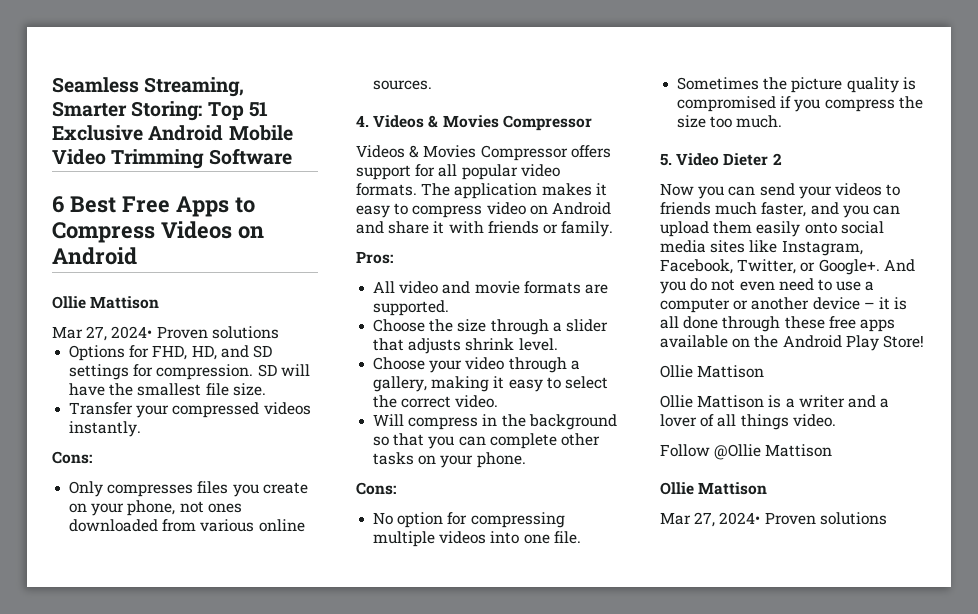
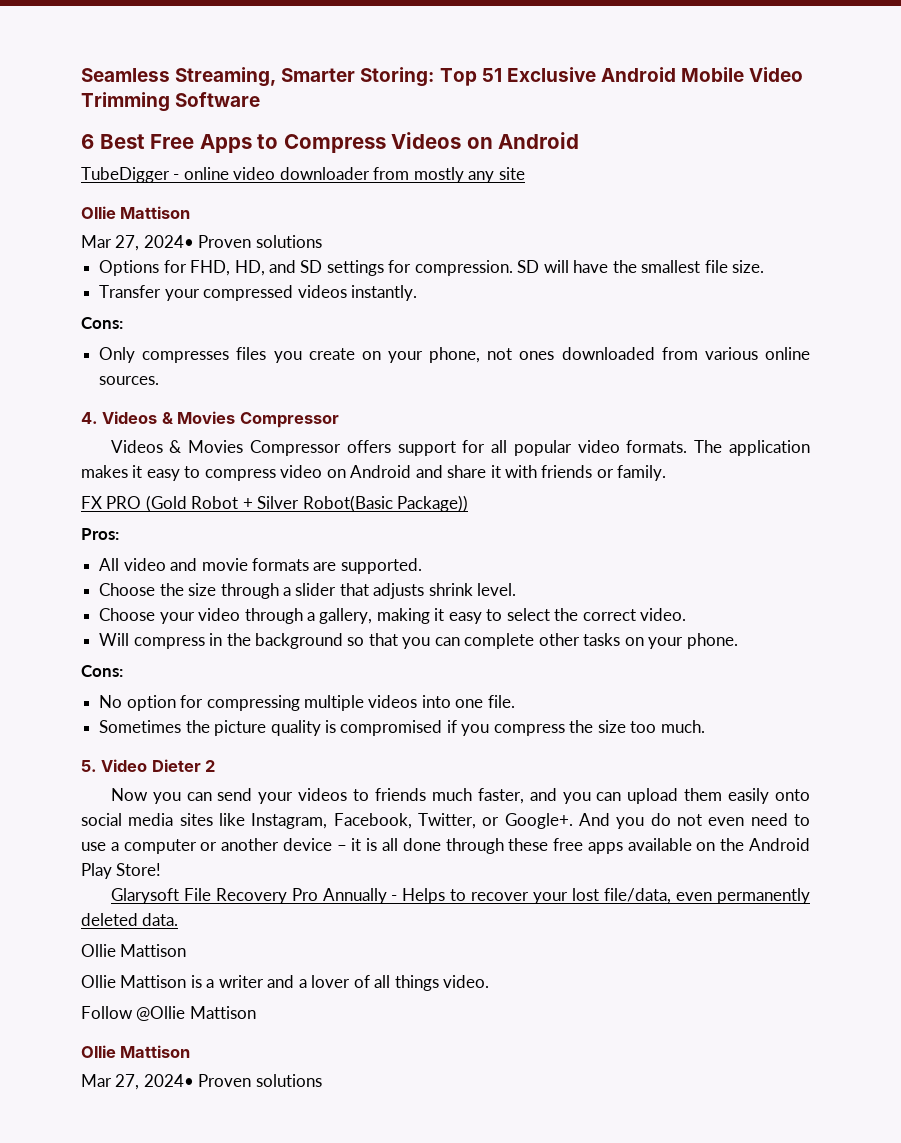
+ TubeDigger - online video downloader from mostly any site
+ FX PRO (Gold Robot + Silver Robot(Basic Package))
+ Glarysoft File Recovery Pro Annually - Helps to recover your lost file/data, even permanently deleted data.

